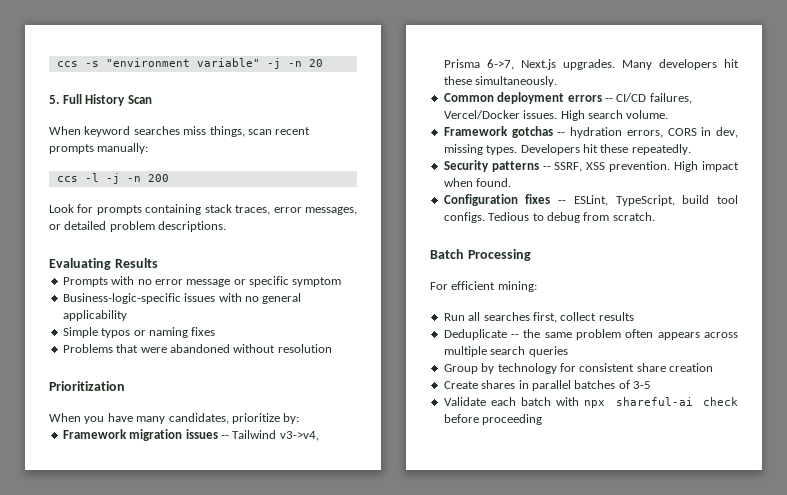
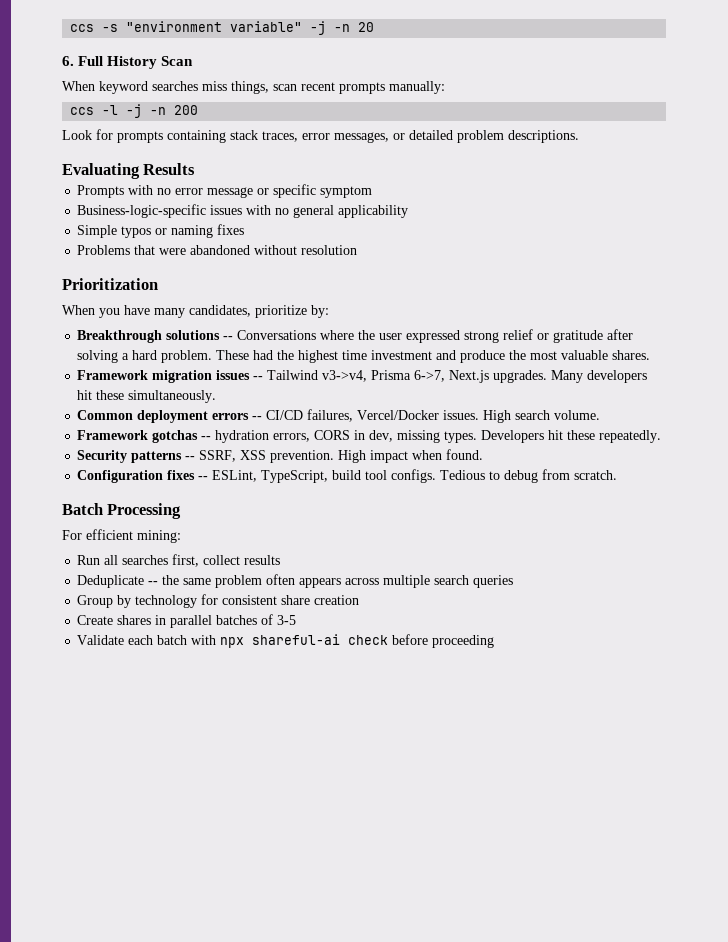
- 5. Full History Scan
+ 6. Full History Scan
+ Breakthrough solutions -- Conversations where the user expressed strong relief or gratitude after solving a hard problem. These had the highest time investment and produce the most valuable shares.

